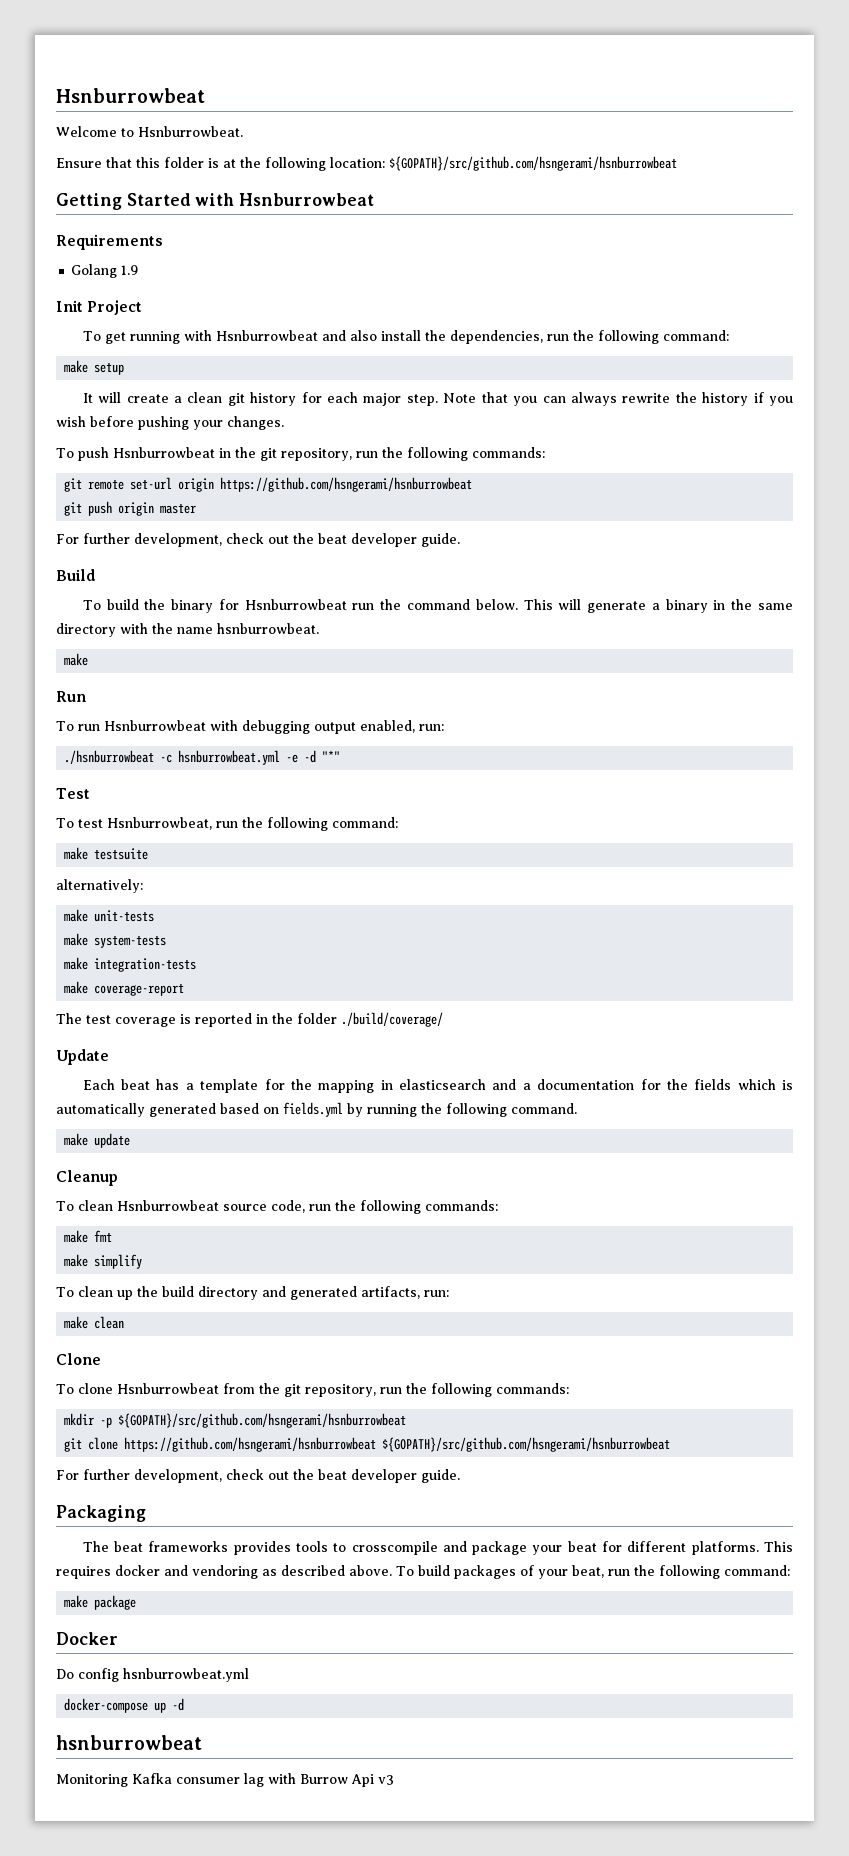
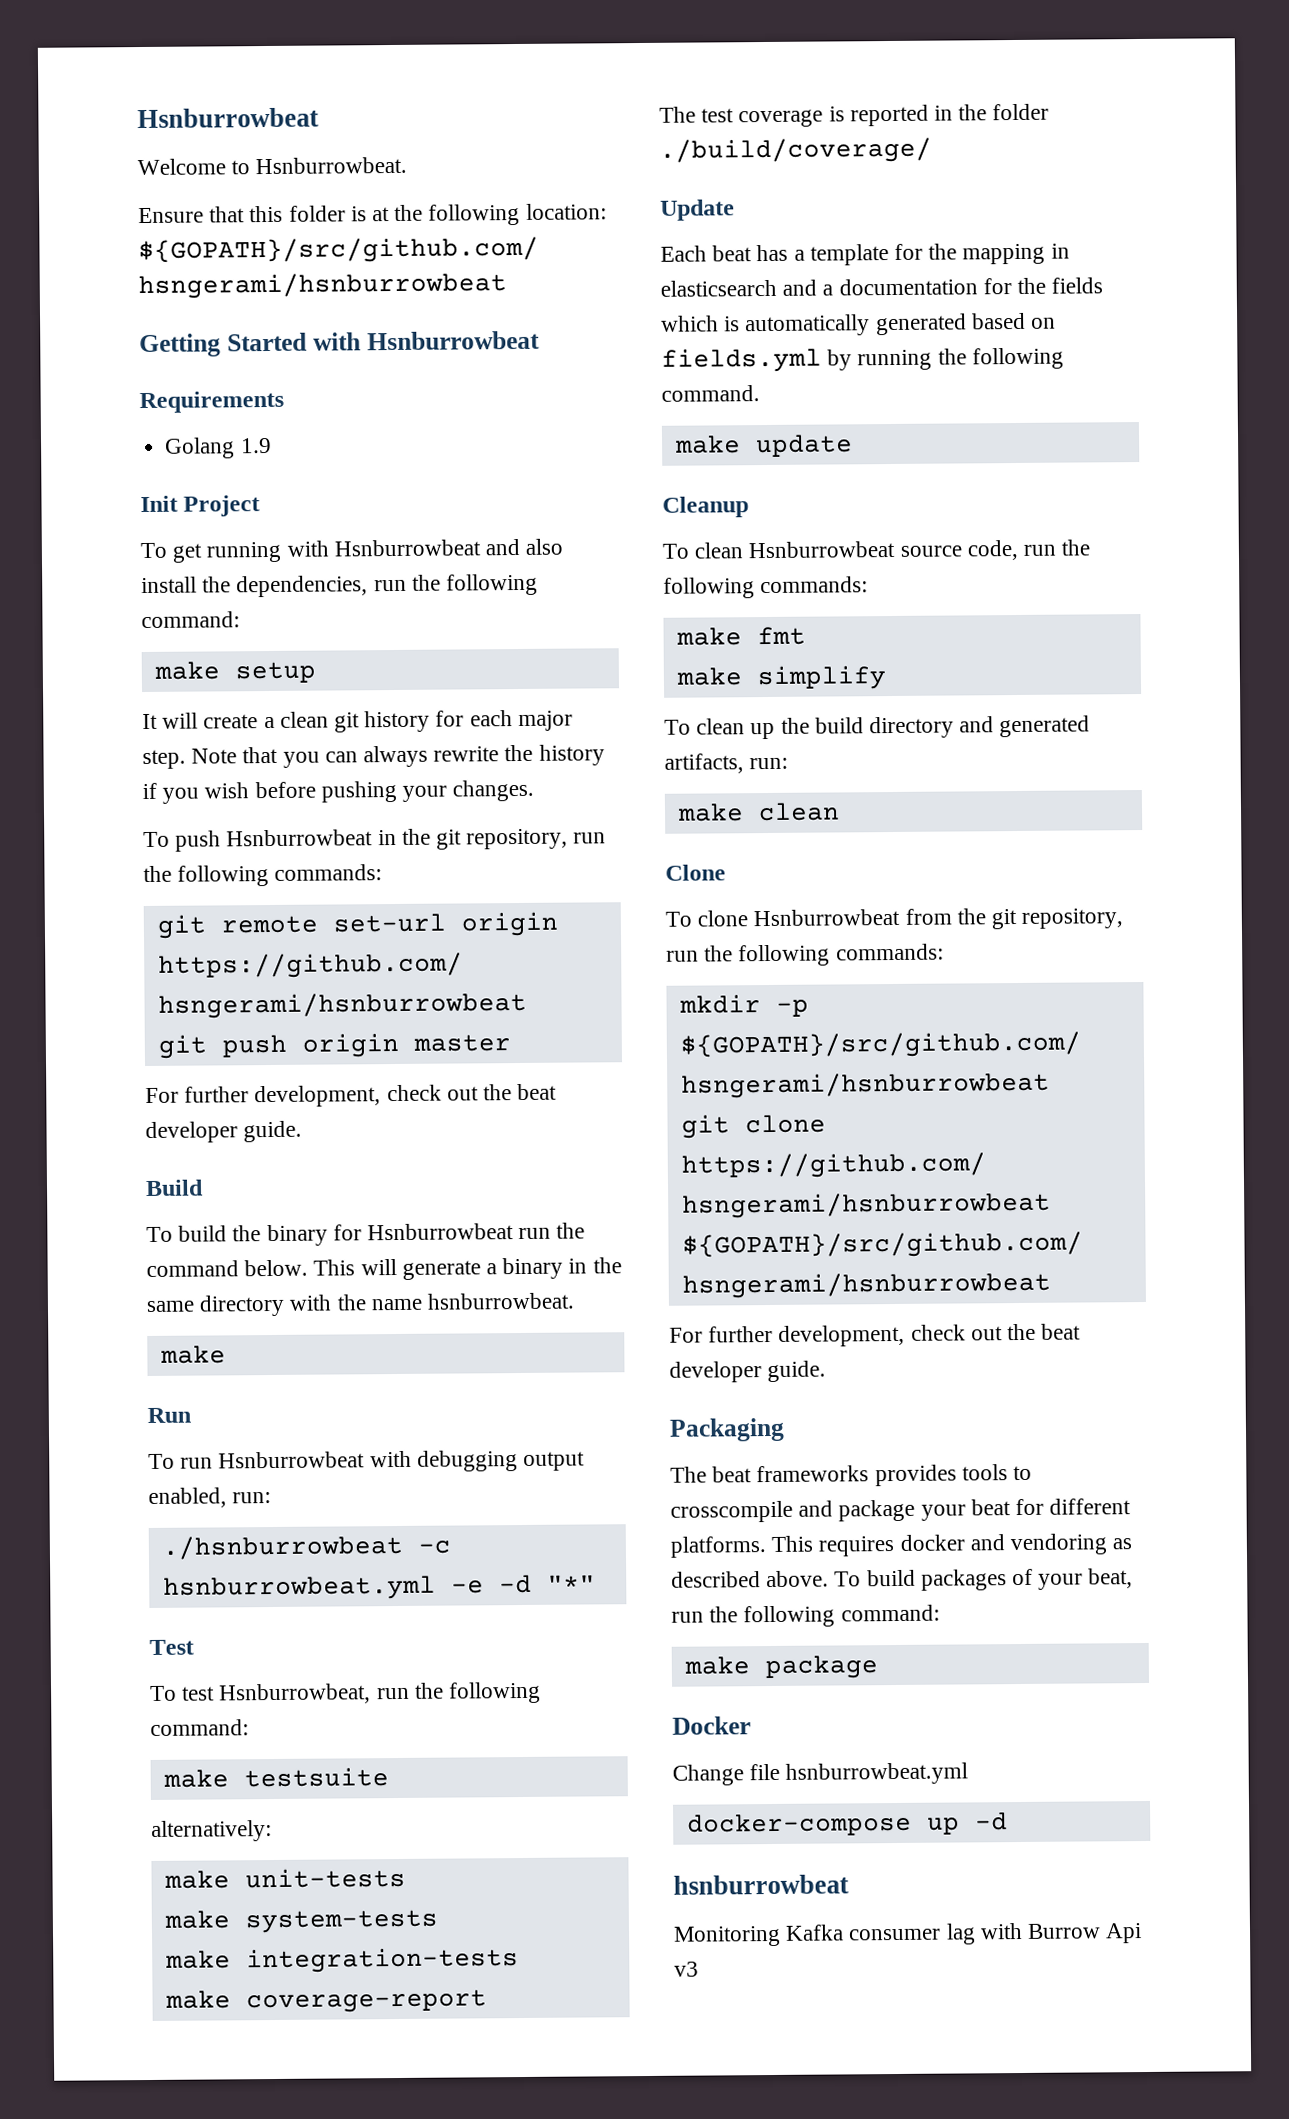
- Do config hsnburrowbeat.yml
+ Change file hsnburrowbeat.yml

